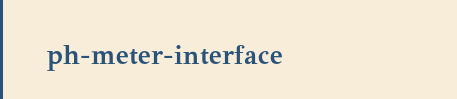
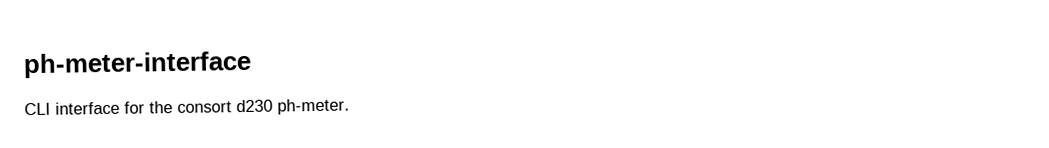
+ CLI interface for the consort d230 ph-meter.

